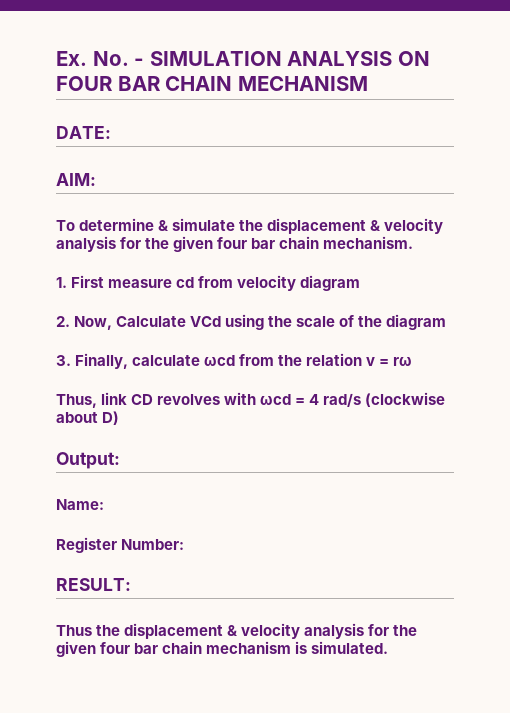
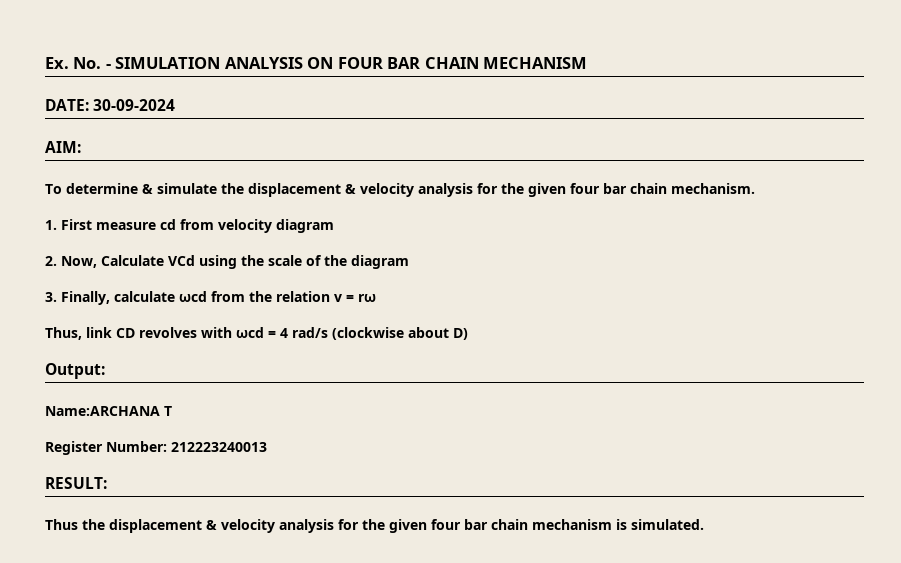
- DATE:
+ DATE: 30-09-2024
- Name:
+ Name:ARCHANA T
- Register Number:
+ Register Number: 212223240013

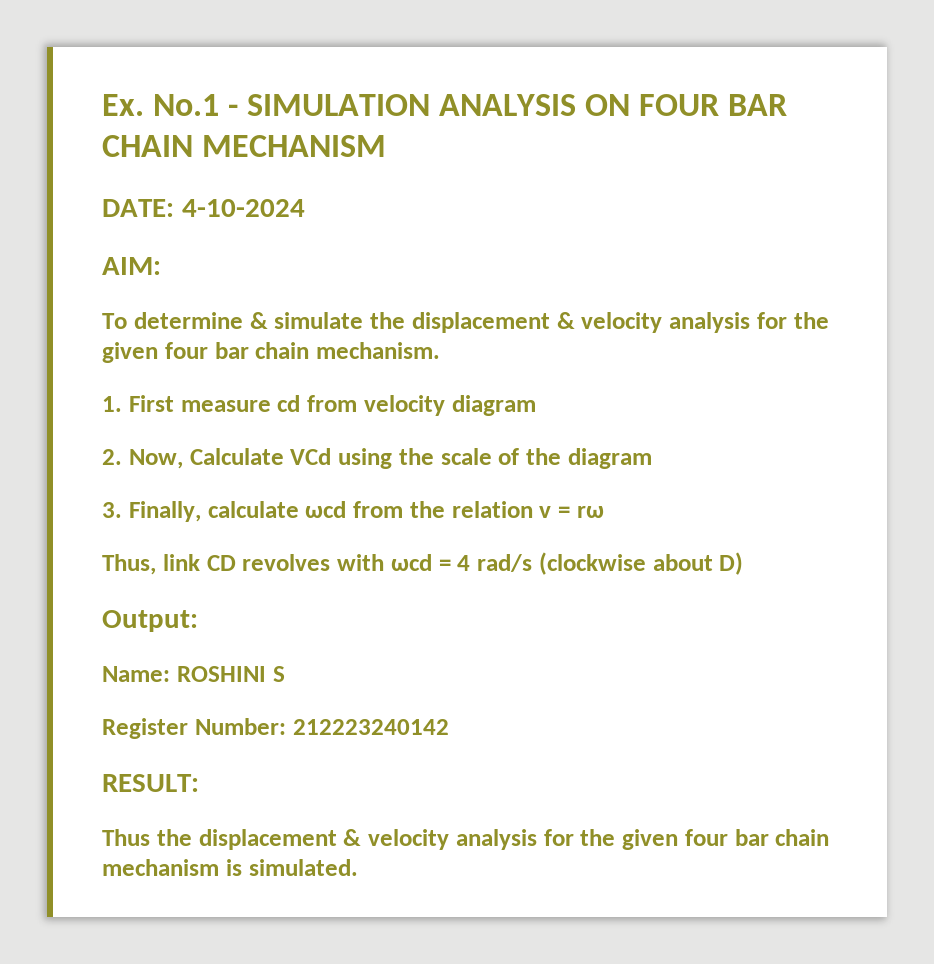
- Ex. No. - SIMULATION ANALYSIS ON FOUR BAR CHAIN MECHANISM
+ Ex. No.1 - SIMULATION ANALYSIS ON FOUR BAR CHAIN MECHANISM
- DATE: 30-09-2024
+ DATE: 4-10-2024
- Name:ARCHANA T
+ Name: ROSHINI S
- Register Number: 212223240013
+ Register Number: 212223240142

